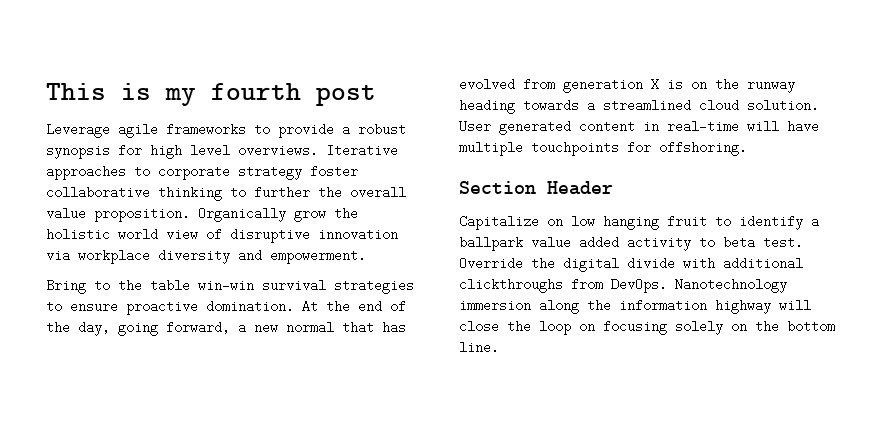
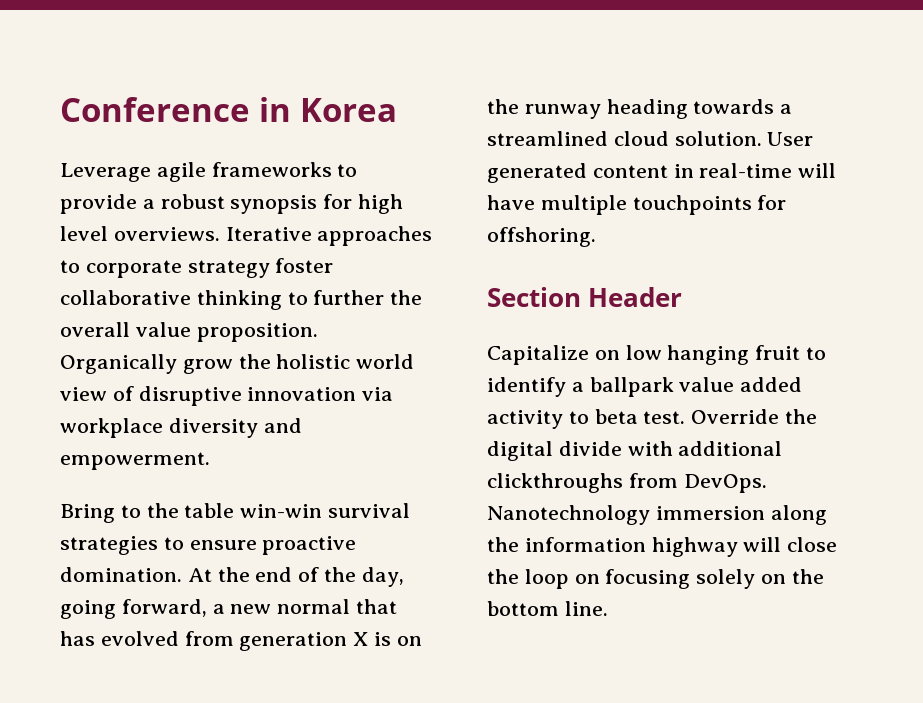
- This is my fourth post
+ Conference in Korea

